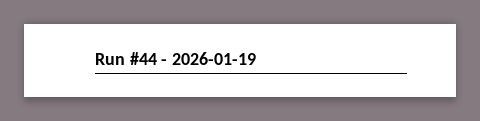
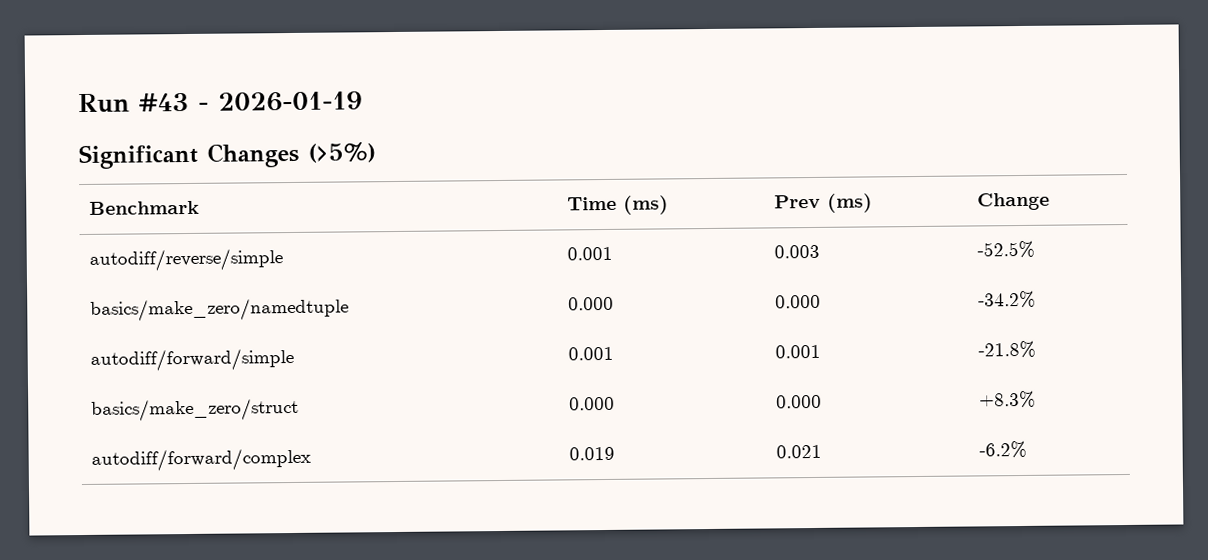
- Run #44 - 2026-01-19
+ Run #43 - 2026-01-19
+ Significant Changes (>5%)
+ Benchmark | Time (ms) | Prev (ms) | Change
+ autodiff/reverse/simple | 0.001 | 0.003 | -52.5%
+ basics/make_zero/namedtuple | 0.000 | 0.000 | -34.2%
+ autodiff/forward/simple | 0.001 | 0.001 | -21.8%
+ basics/make_zero/struct | 0.000 | 0.000 | +8.3%
+ autodiff/forward/complex | 0.019 | 0.021 | -6.2%

